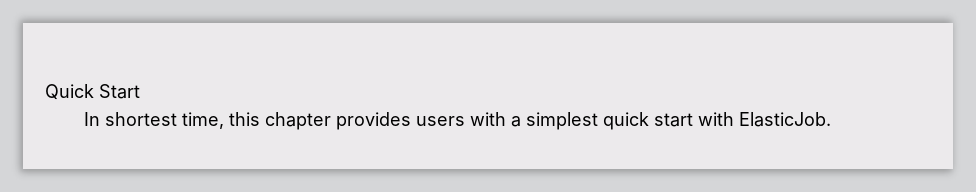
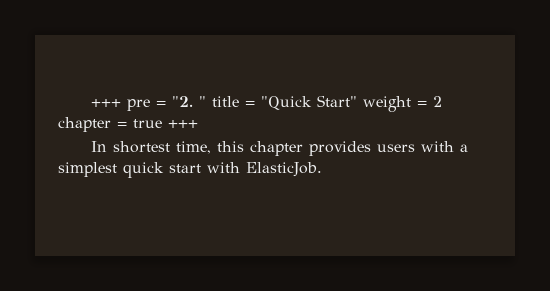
- Quick Start
+ +++ pre = "2. " title = "Quick Start" weight = 2 chapter = true +++

